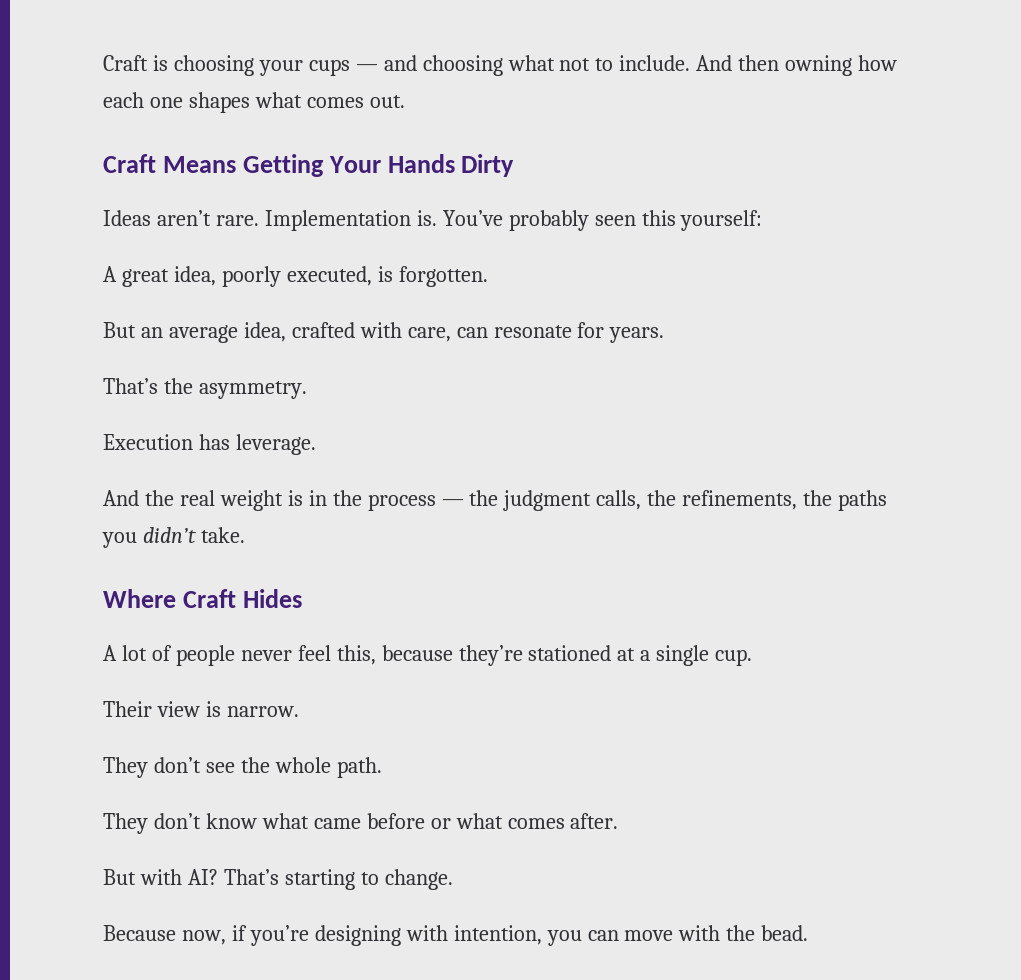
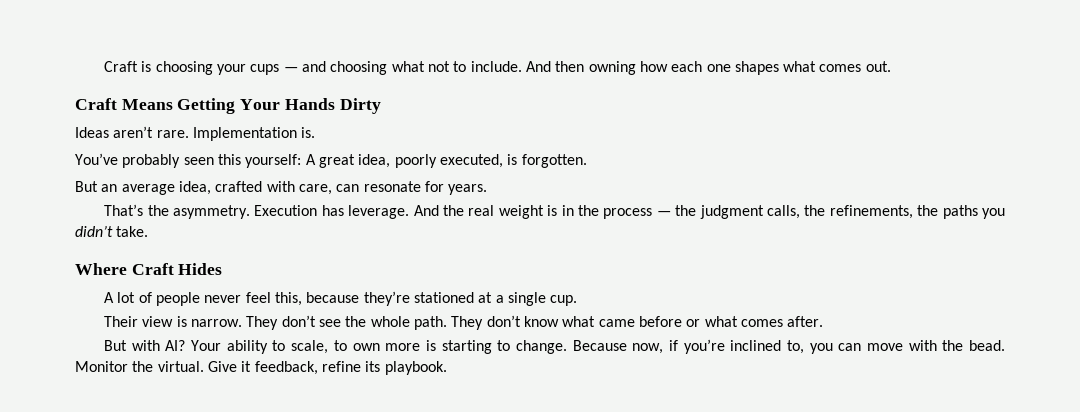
- Implementation is. You’ve probably seen this yourself:
- A great idea, poorly executed, is forgotten.
+ Implementation is.
+ You’ve probably seen this yourself: A great idea, poorly executed, is forgotten.
- That’s the asymmetry.
- Execution has leverage.
- And the real weight is in the process — the judgment calls, the refinements, the paths you didn’t take.
+ That’s the asymmetry. Execution has leverage. And the real weight is in the process — the judgment calls, the refinements, the paths you didn’t take.
- Their view is narrow.
- They don’t see the whole path.
- They don’t know what came before or what comes after.
+ Their view is narrow. They don’t see the whole path. They don’t know what came before or what comes after.
- That’s starting to change.
- Because now, if you’re designing with intention, you can move with the bead.
+ Your ability to scale, to own more is starting to change. Because now, if you’re inclined to, you can move with the bead.
+ Monitor the virtual. Give it feedback, refine its playbook.

